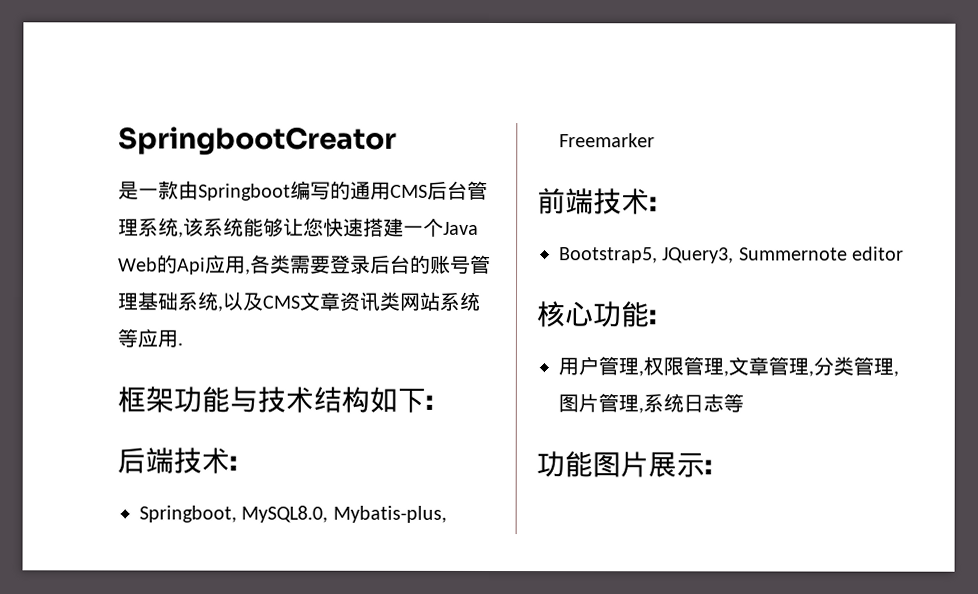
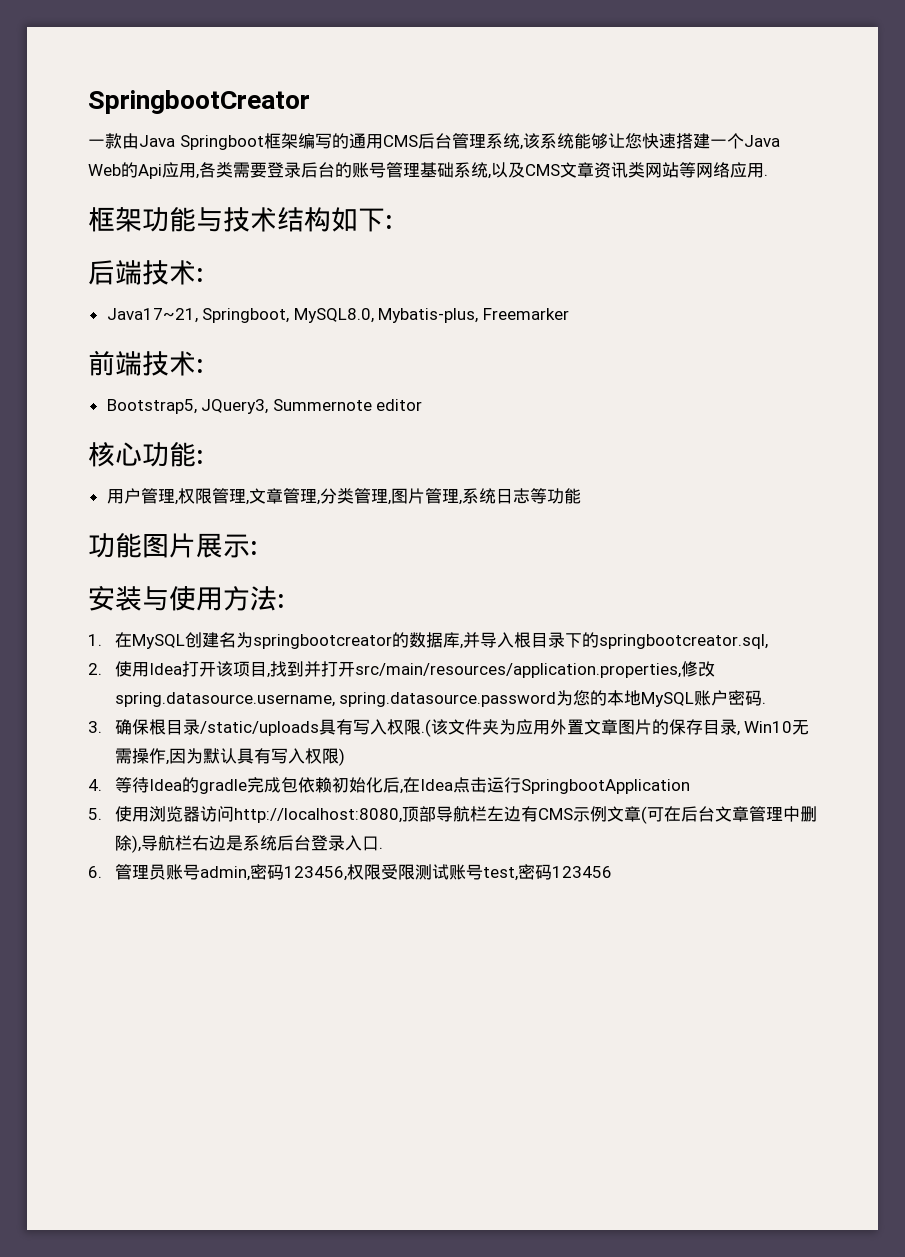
- 是一款由Springboot编写的通用CMS后台管理系统,该系统能够让您快速搭建一个Java Web的Api应用,各类需要登录后台的账号管理基础系统,以及CMS文章资讯类网站系统等应用.
+ 一款由Java Springboot框架编写的通用CMS后台管理系统,该系统能够让您快速搭建一个Java Web的Api应用,各类需要登录后台的账号管理基础系统,以及CMS文章资讯类网站等网络应用.
- Springboot, MySQL8.0, Mybatis-plus, Freemarker
+ Java17~21, Springboot, MySQL8.0, Mybatis-plus, Freemarker
- 用户管理,权限管理,文章管理,分类管理,图片管理,系统日志等
+ 用户管理,权限管理,文章管理,分类管理,图片管理,系统日志等功能
+ 安装与使用方法:
+ 1.在MySQL创建名为springbootcreator的数据库,并导入根目录下的springbootcreator.sql,
+ 2.使用Idea打开该项目,找到并打开src/main/resources/application.properties,修改spring.datasource.username, spring.datasource.password为您的本地MySQL账户密码.
+ 3.确保根目录/static/uploads具有写入权限.(该文件夹为应用外置文章图片的保存目录, Win10无需操作,因为默认具有写入权限)
+ 4.等待Idea的gradle完成包依赖初始化后,在Idea点击运行SpringbootApplication
+ 5.使用浏览器访问http://localhost:8080,顶部导航栏左边有CMS示例文章(可在后台文章管理中删除),导航栏右边是系统后台登录入口.
+ 6.管理员账号admin,密码123456,权限受限测试账号test,密码123456

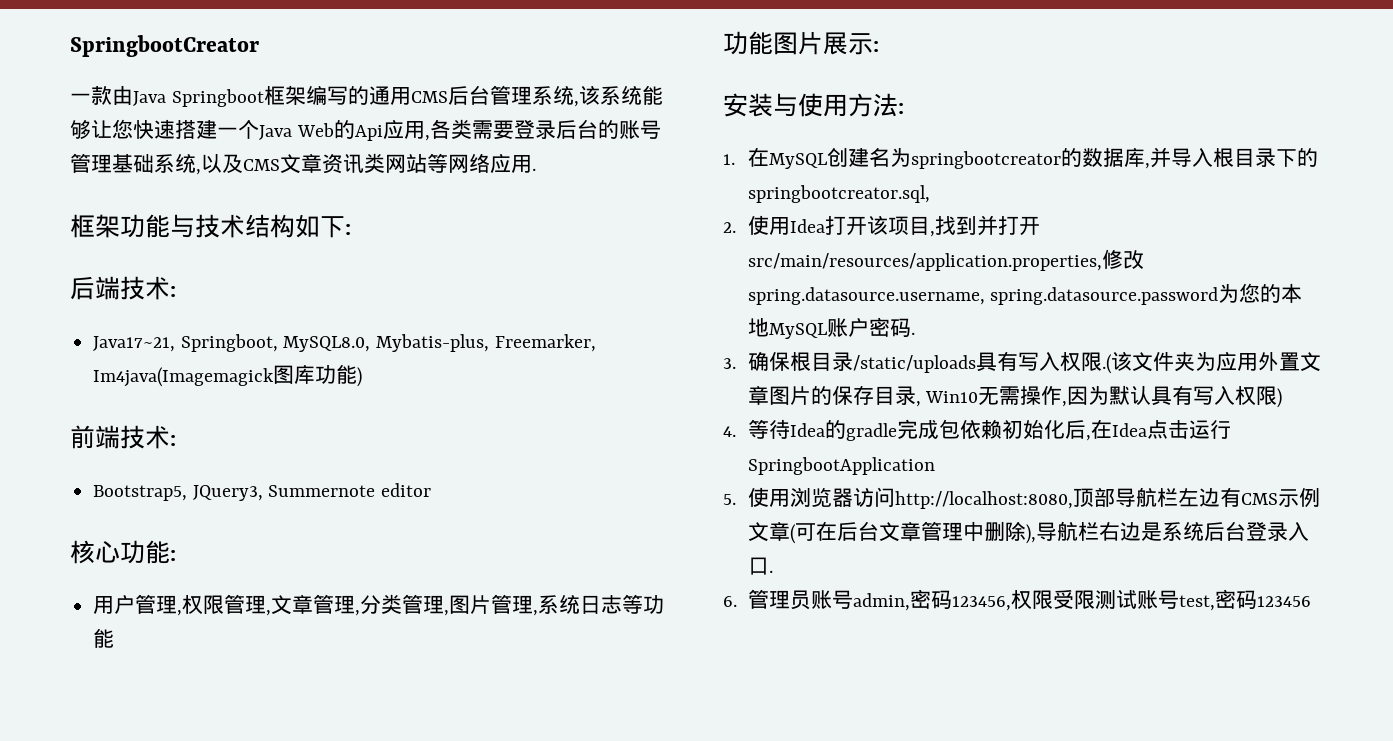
- Java17~21, Springboot, MySQL8.0, Mybatis-plus, Freemarker
+ Java17~21, Springboot, MySQL8.0, Mybatis-plus, Freemarker, Im4java(Imagemagick图库功能)

